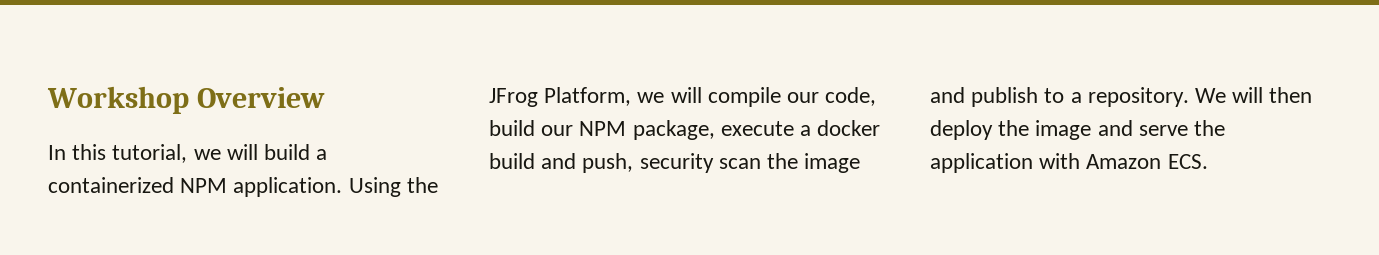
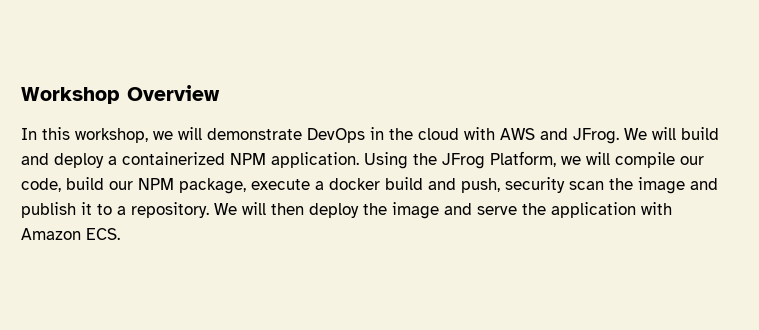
- In this tutorial, we will build a containerized NPM application.
+ In this workshop, we will demonstrate DevOps in the cloud with AWS and JFrog. We will build and deploy a containerized NPM application.
- Using the JFrog Platform, we will compile our code, build our NPM package, execute a docker build and push, security scan the image and publish to a repository.
+ Using the JFrog Platform, we will compile our code, build our NPM package, execute a docker build and push, security scan the image and publish it to a repository.

